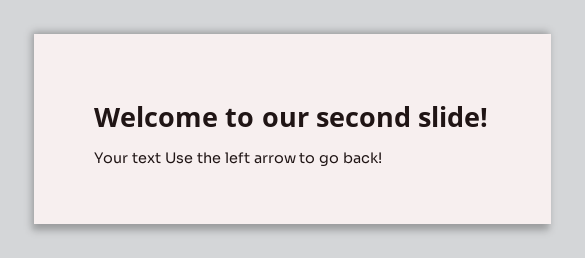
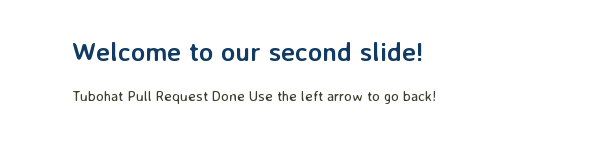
- Your text Use the left arrow to go back!
+ Tubohat Pull Request Done Use the left arrow to go back!

